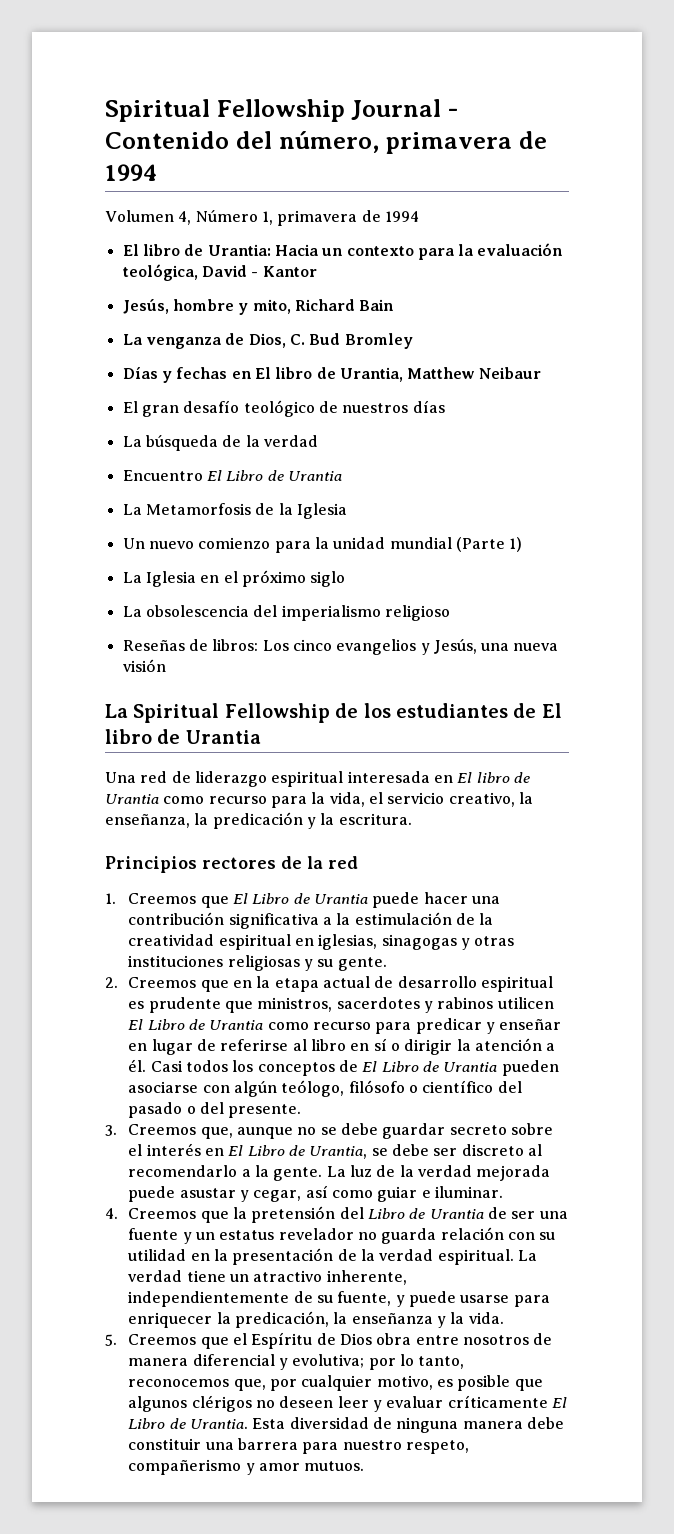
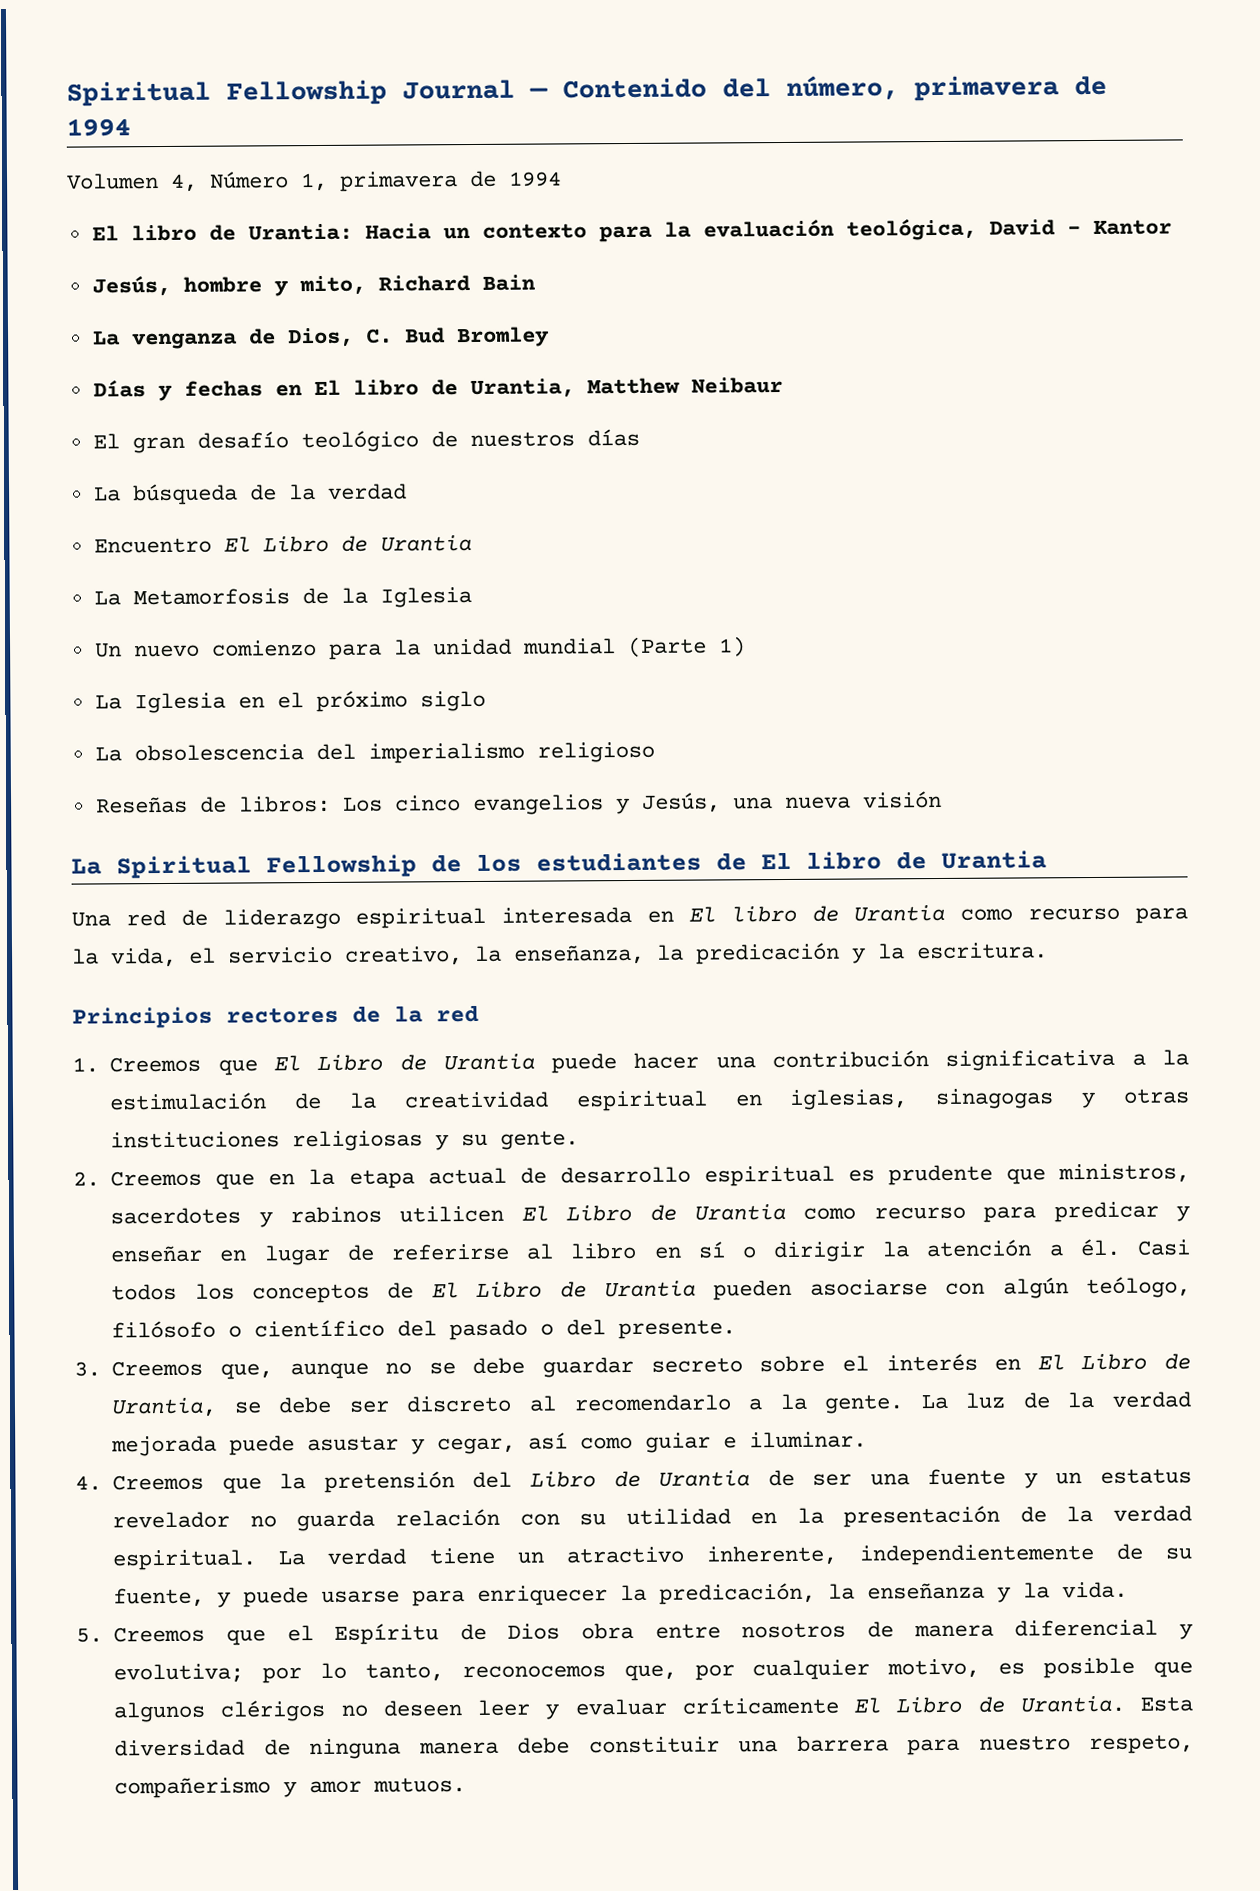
- Spiritual Fellowship Journal - Contenido del número, primavera de 1994
+ Spiritual Fellowship Journal — Contenido del número, primavera de 1994

